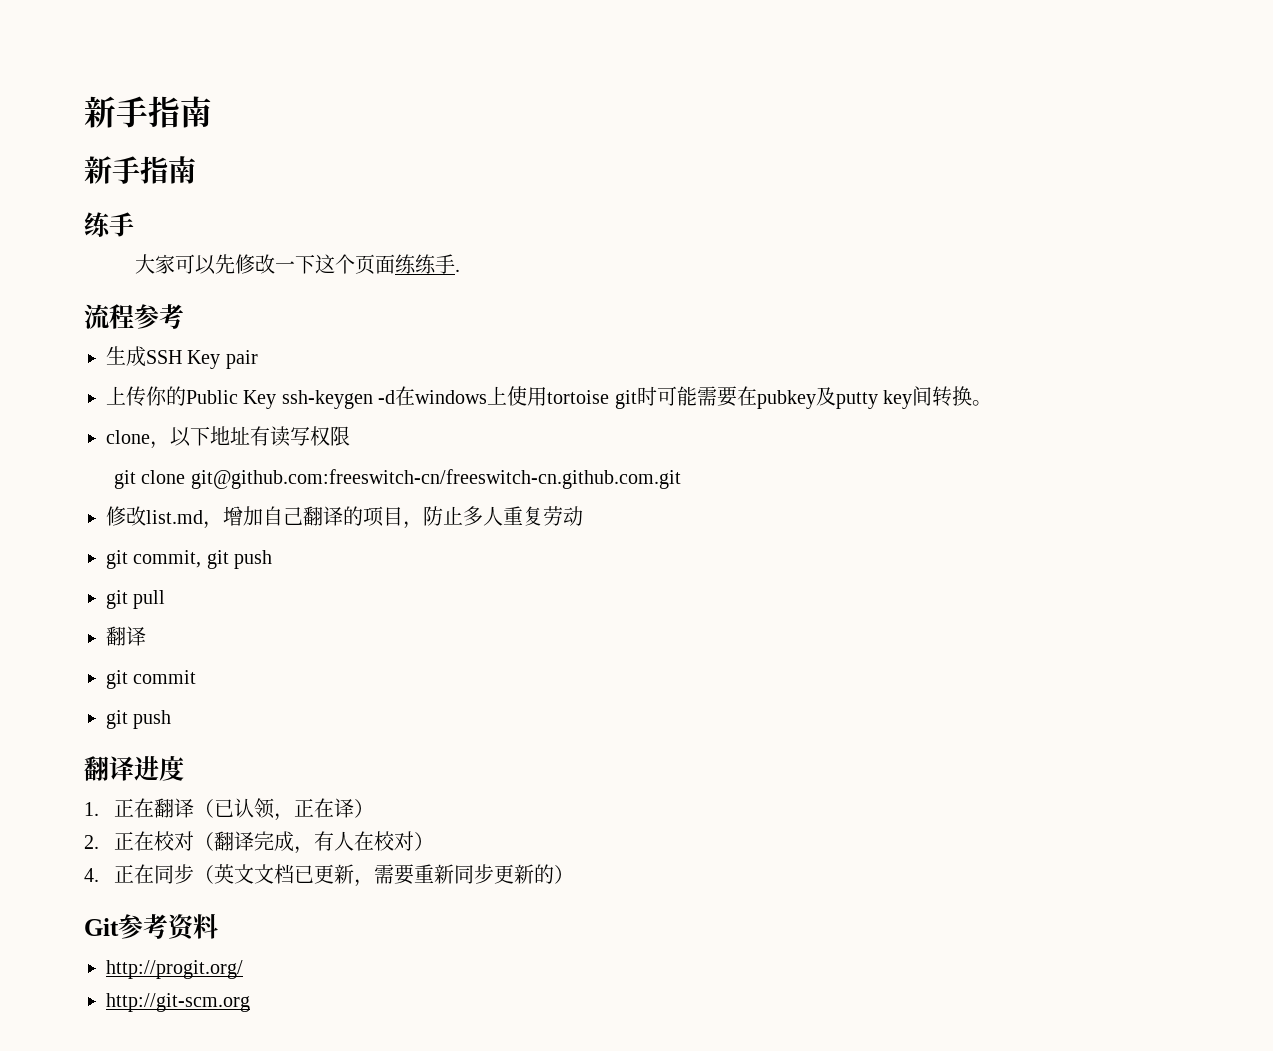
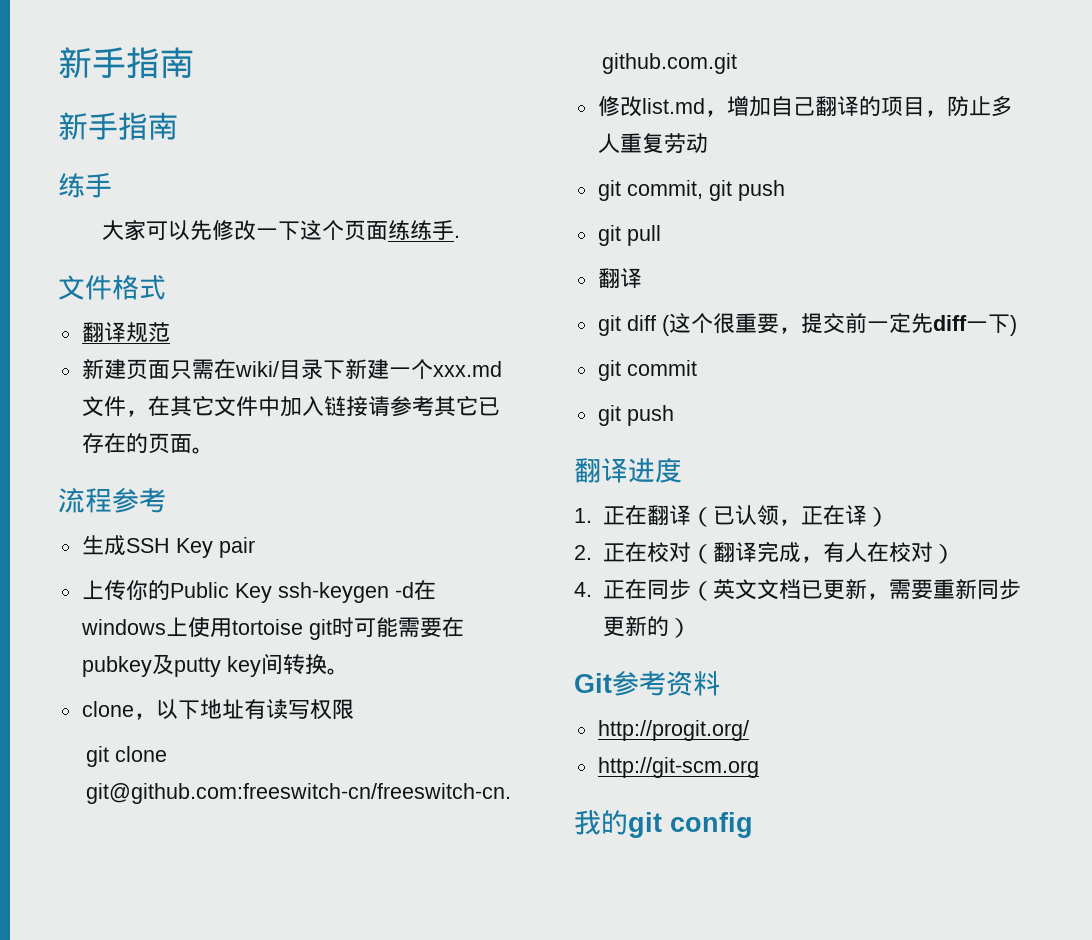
+ 文件格式
+ 翻译规范
+ 新建页面只需在wiki/目录下新建一个xxx.md文件，在其它文件中加入链接请参考其它已存在的页面。
+ git diff (这个很重要，提交前一定先diff一下)
+ 我的git config

